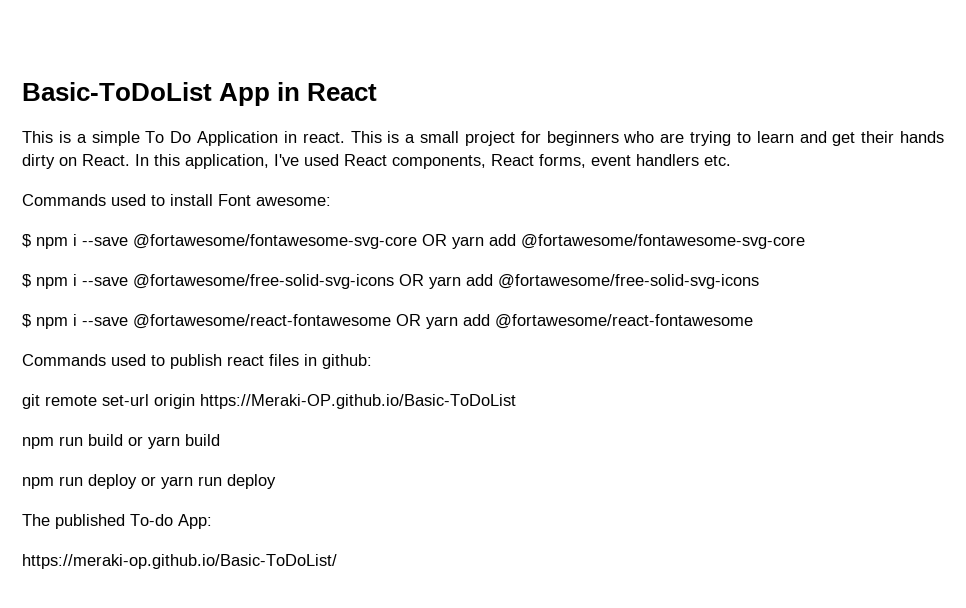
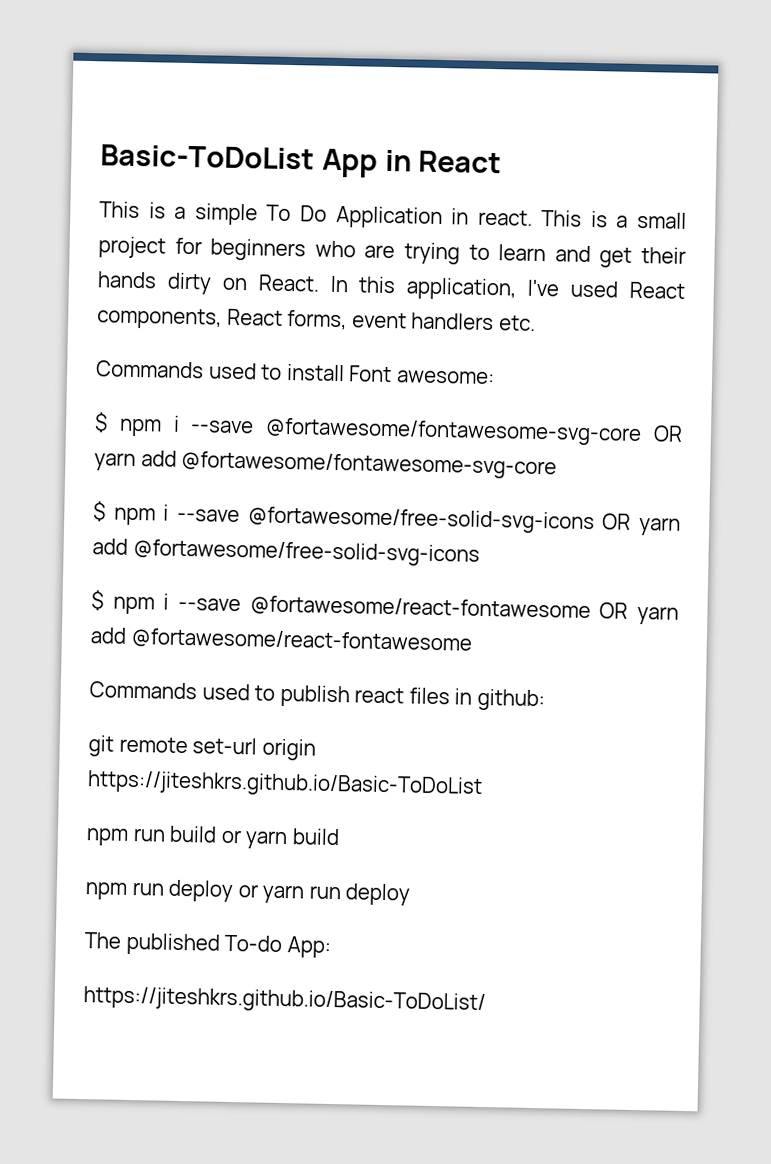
- git remote set-url origin https://Meraki-OP.github.io/Basic-ToDoList
+ git remote set-url origin https://jiteshkrs.github.io/Basic-ToDoList
- https://meraki-op.github.io/Basic-ToDoList/
+ https://jiteshkrs.github.io/Basic-ToDoList/

